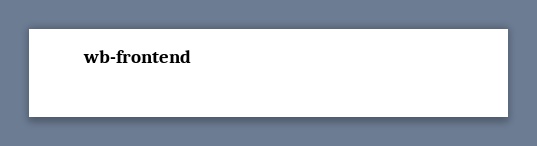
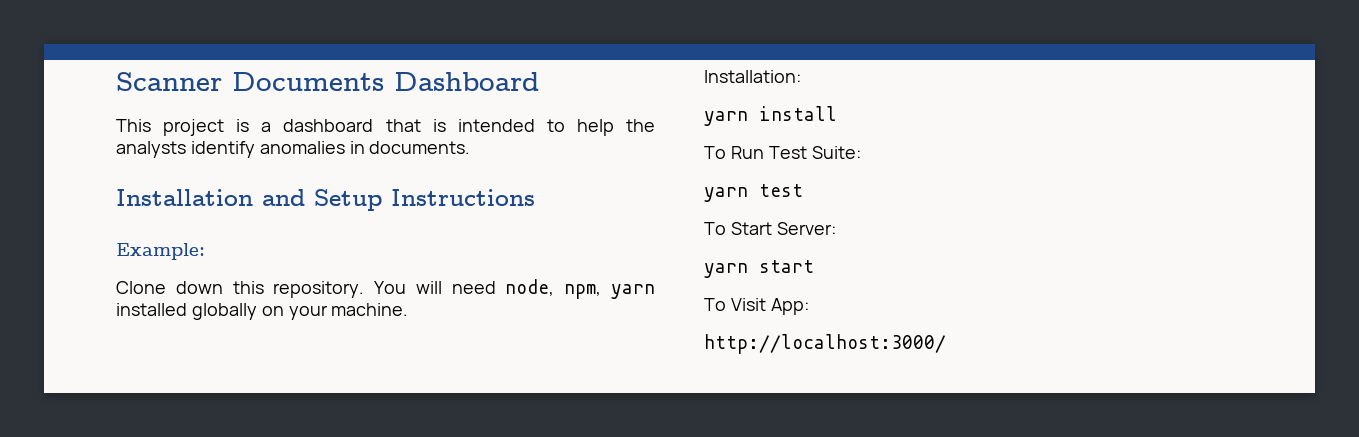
- wb-frontend
+ Scanner Documents Dashboard
+ This project is a dashboard that is intended to help the analysts identify anomalies in documents.
+ Installation and Setup Instructions
+ Example:
+ Clone down this repository. You will need node, npm, yarn installed globally on your machine.
+ Installation:
+ yarn install
+ To Run Test Suite:
+ yarn test
+ To Start Server:
+ yarn start
+ To Visit App:
+ http://localhost:3000/

